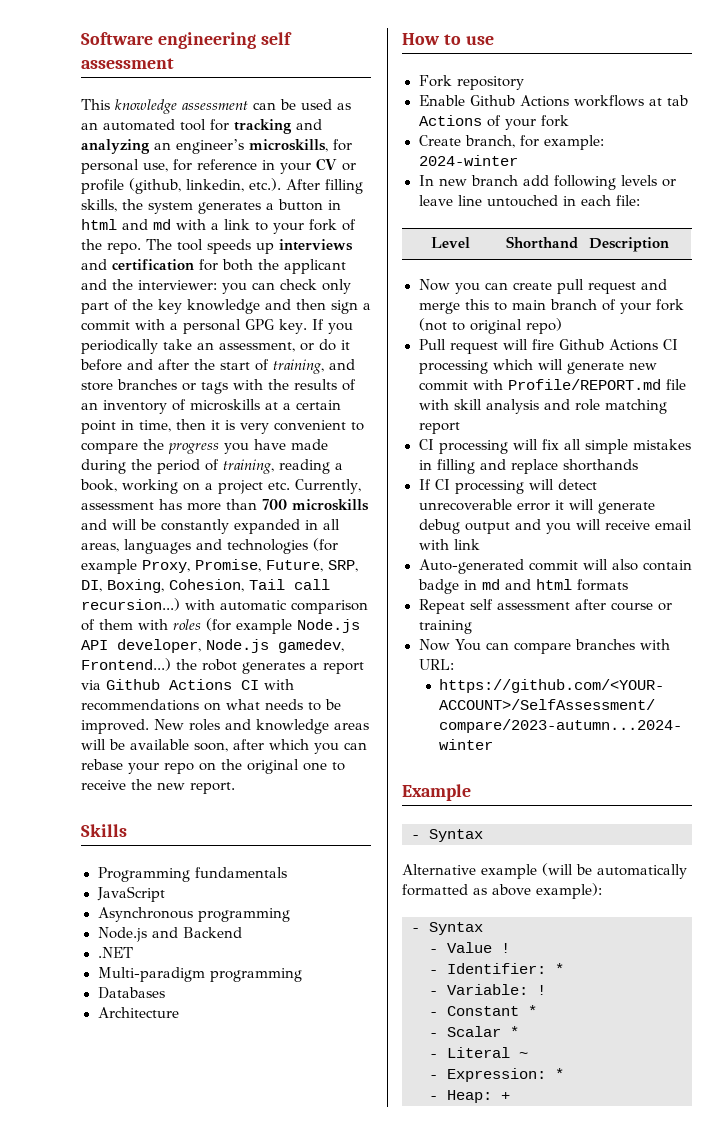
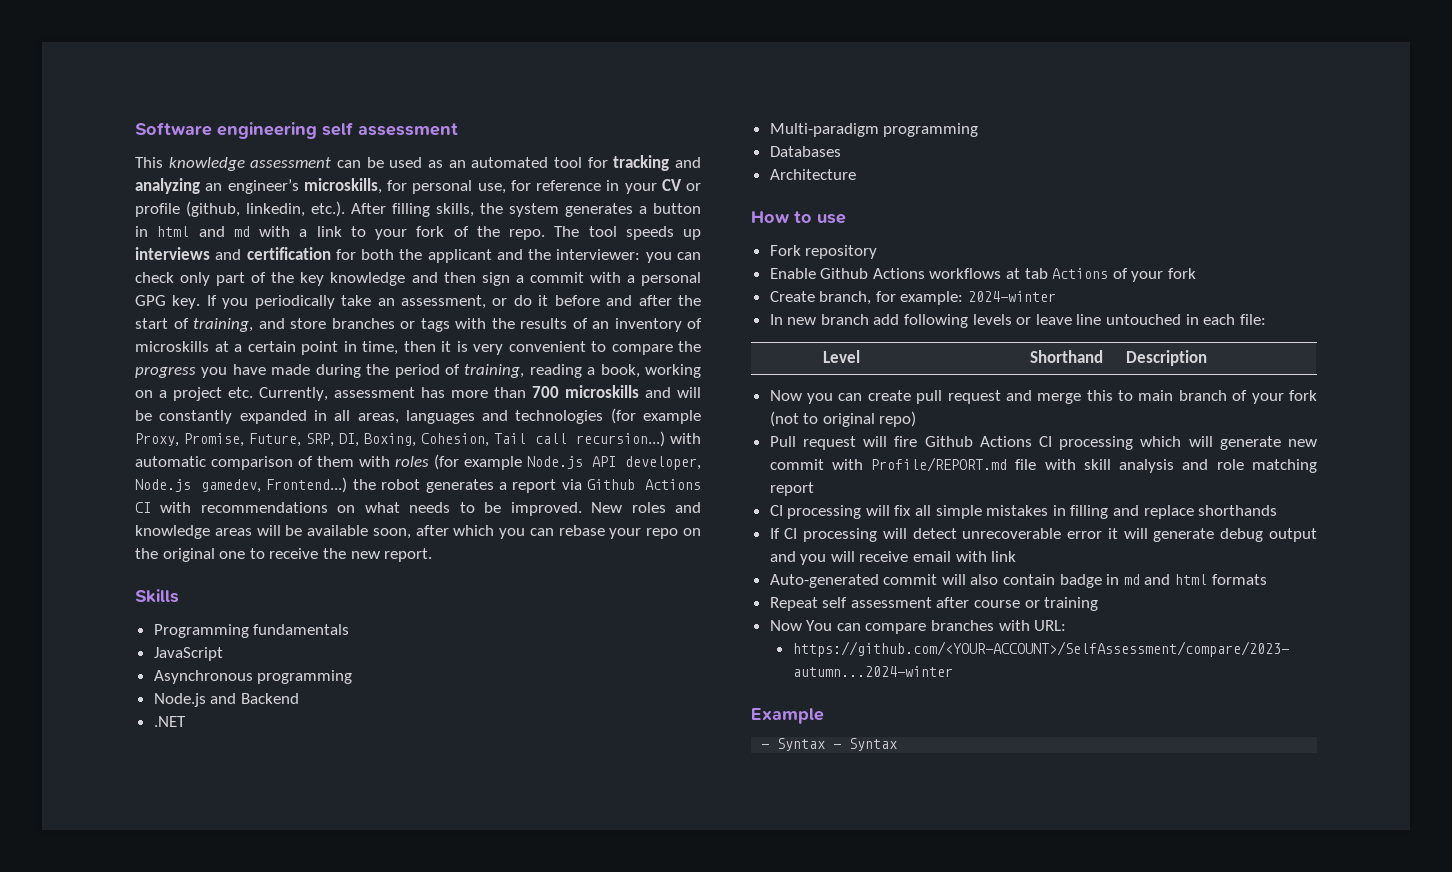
  Example
- - Syntax
- Alternative example (will be automatically formatted as above example):
- - Syntax
- - Value !
- - Identifier: *
- - Variable: !
- - Constant *
- - Scalar *
- - Literal ~
- - Expression: *
- - Heap: +
+ - Syntax - Syntax

